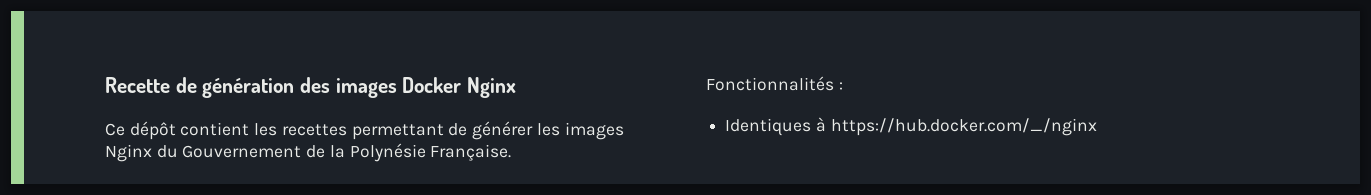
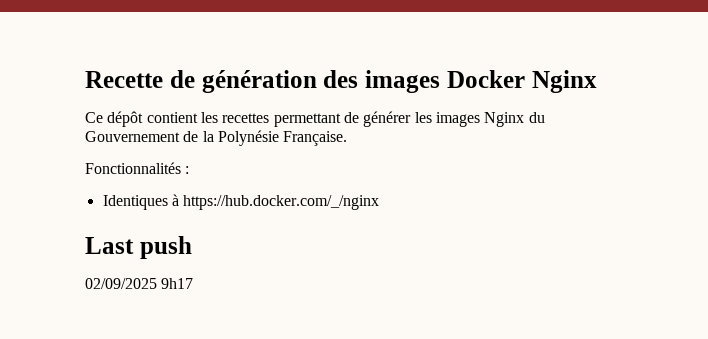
+ Last push
+ 02/09/2025 9h17

